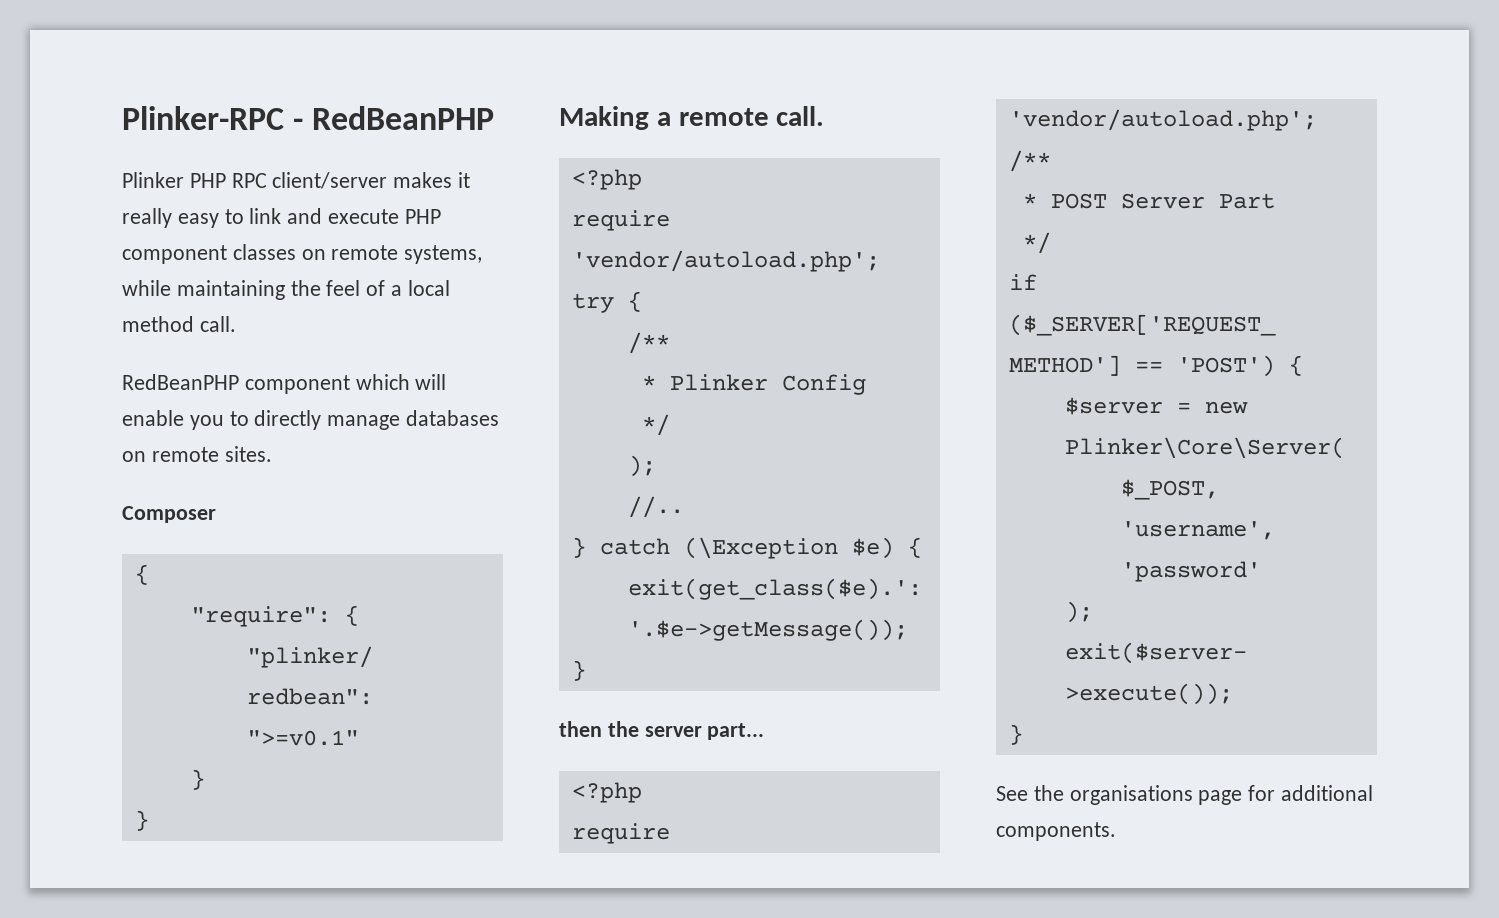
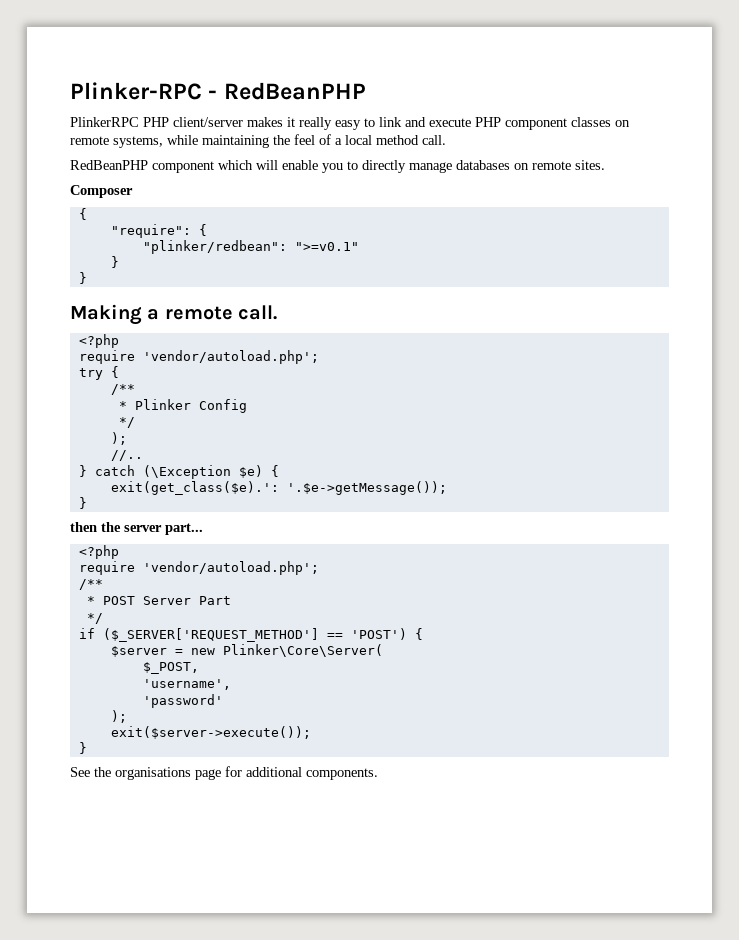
- Plinker PHP RPC client/server makes it really easy to link and execute PHP component classes on remote systems, while maintaining the feel of a local method call.
+ PlinkerRPC PHP client/server makes it really easy to link and execute PHP component classes on remote systems, while maintaining the feel of a local method call.

